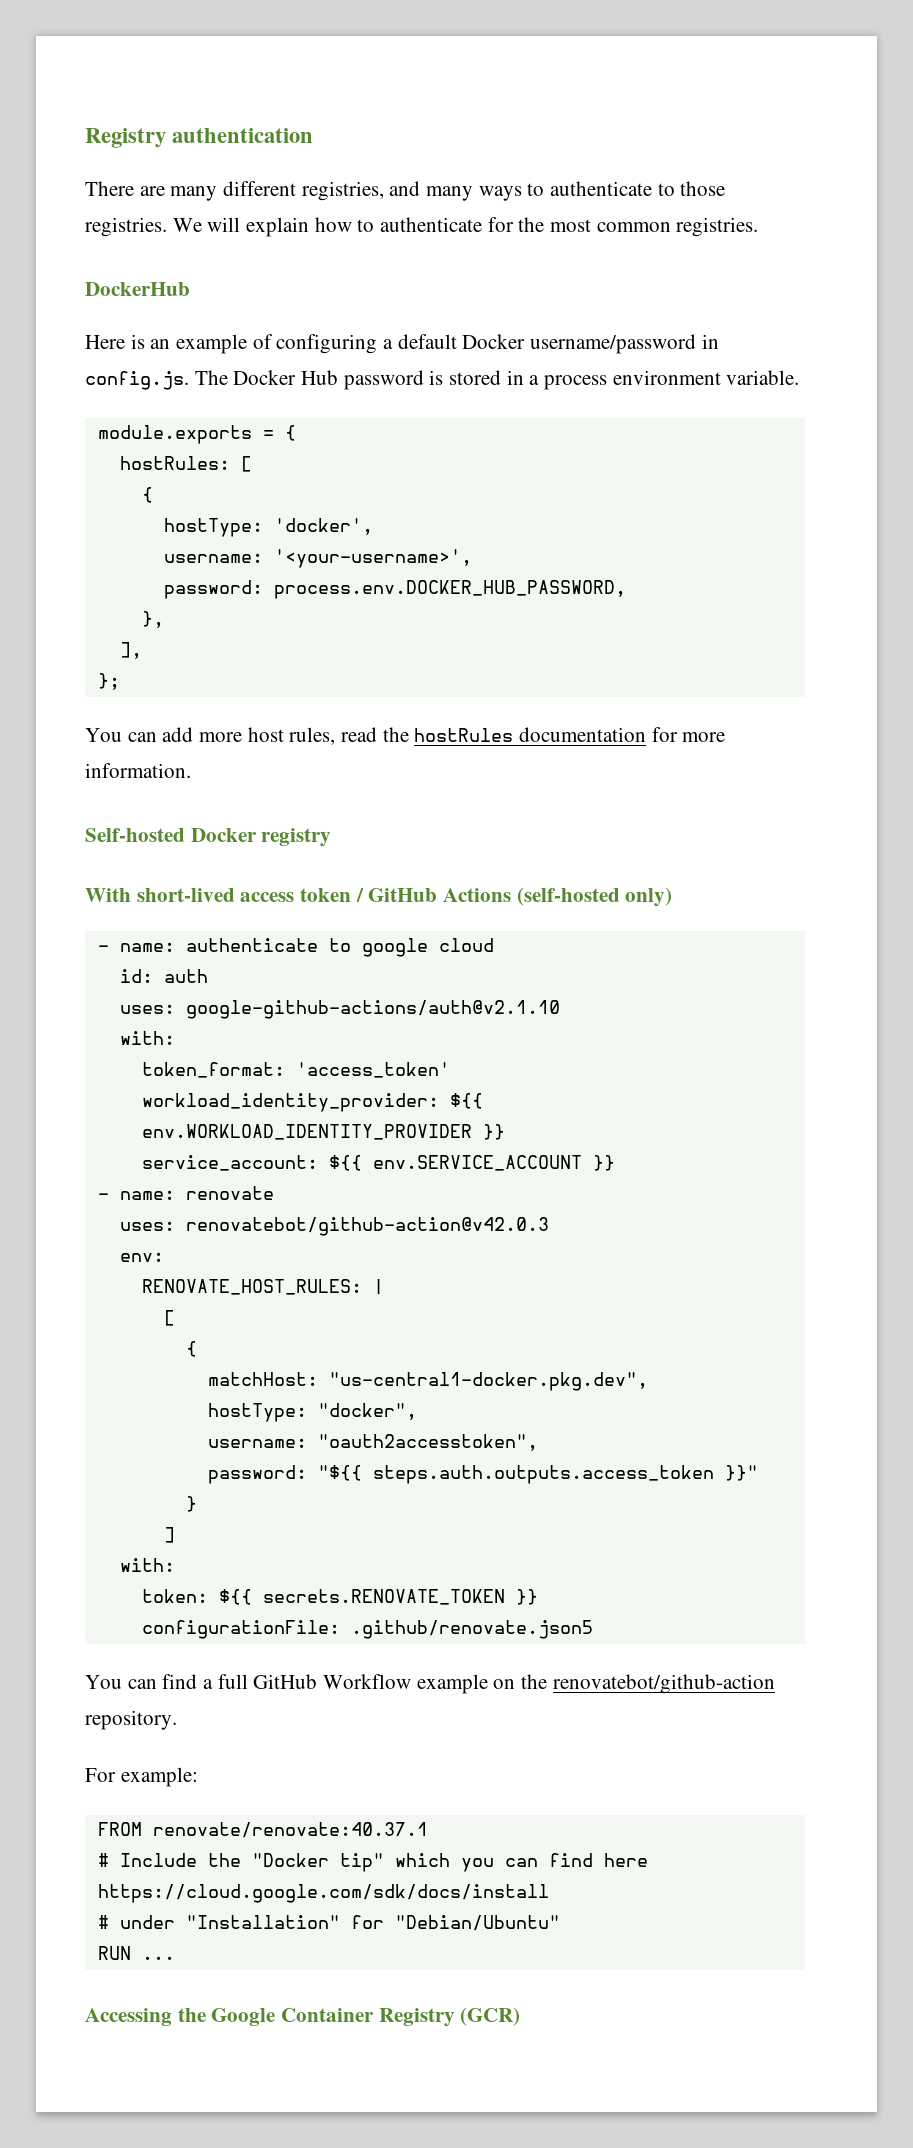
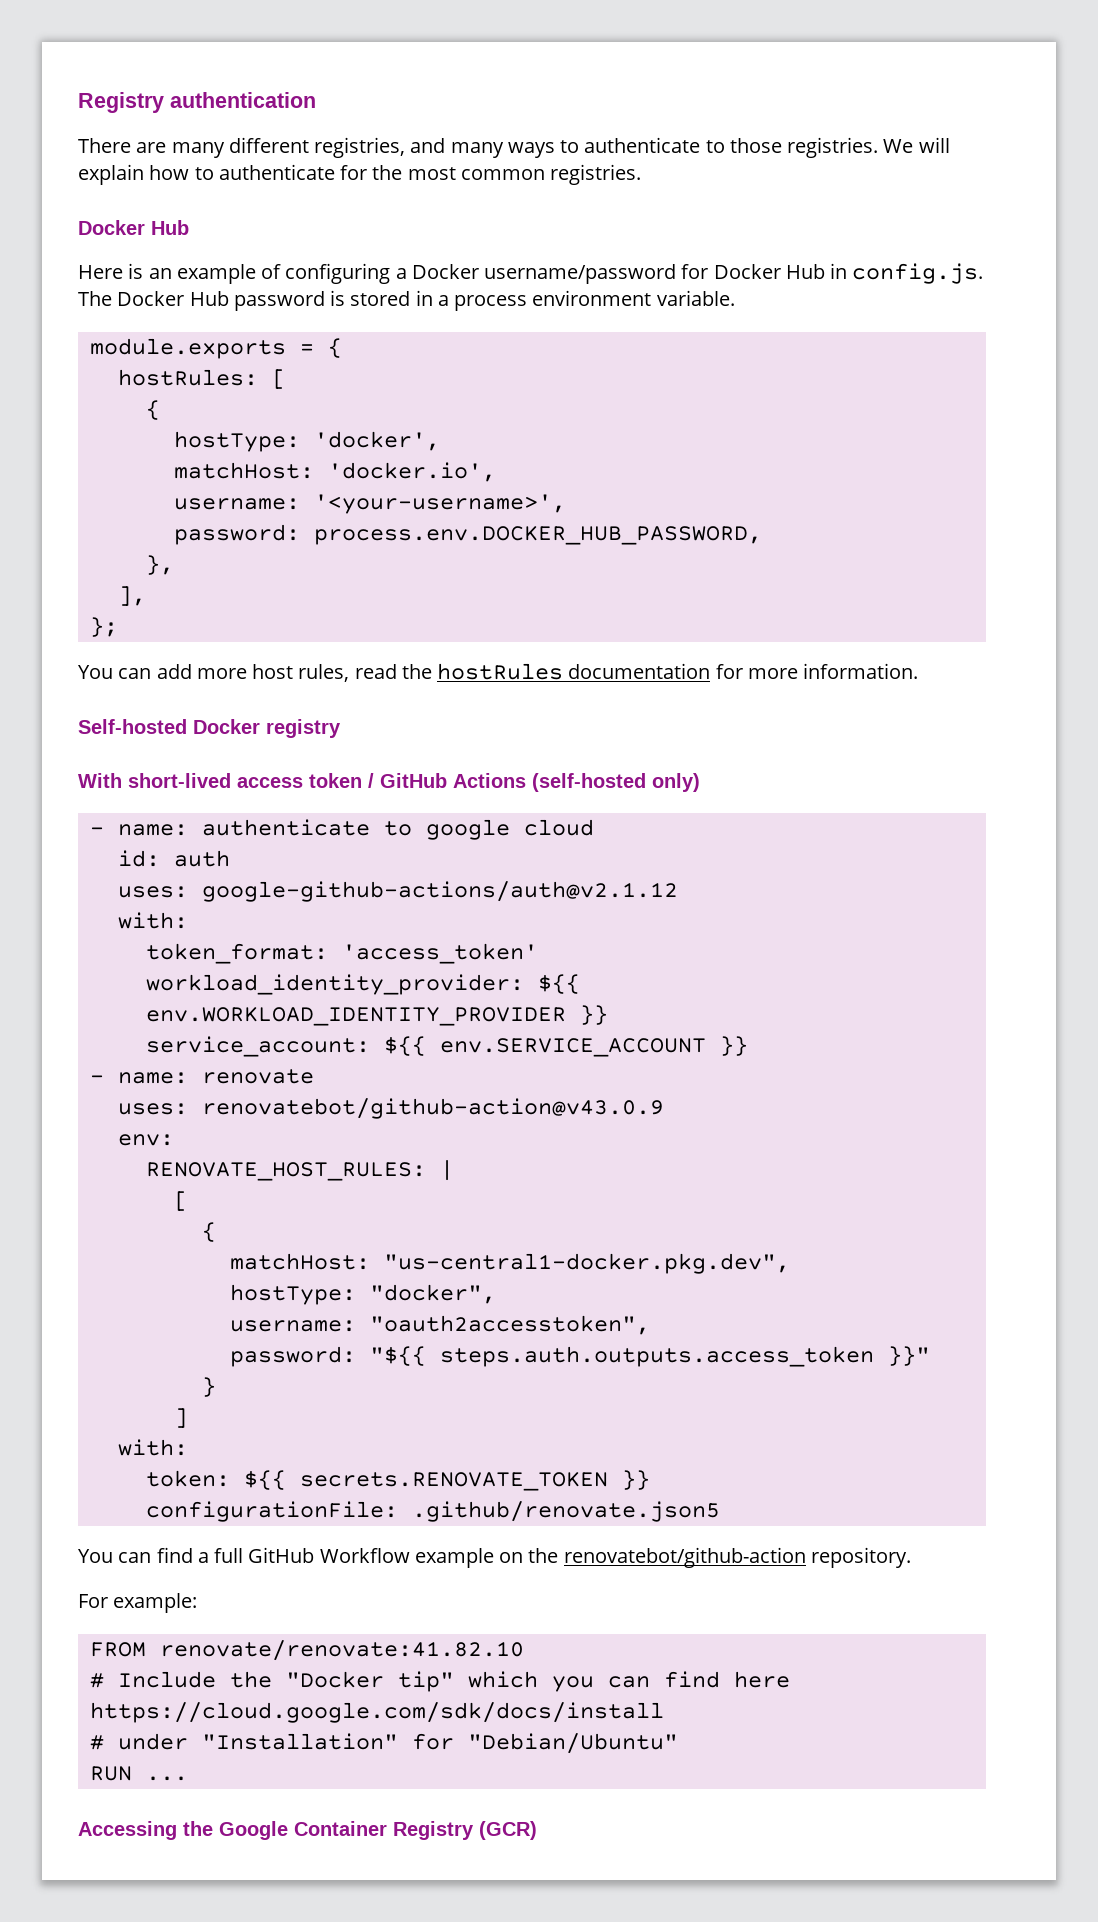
  We will explain how to authenticate for the most common registries.
- DockerHub
+ Docker Hub
- Here is an example of configuring a default Docker username/password in config.js. The Docker Hub password is stored in a process environment variable.
+ Here is an example of configuring a Docker username/password for Docker Hub in config.js. The Docker Hub password is stored in a process environment variable.
+ matchHost: 'docker.io',
- uses: google-github-actions/auth@v2.1.10
+ uses: google-github-actions/auth@v2.1.12
- uses: renovatebot/github-action@v42.0.3
+ uses: renovatebot/github-action@v43.0.9
- FROM renovate/renovate:40.37.1
+ FROM renovate/renovate:41.82.10

